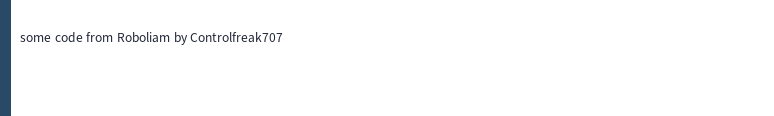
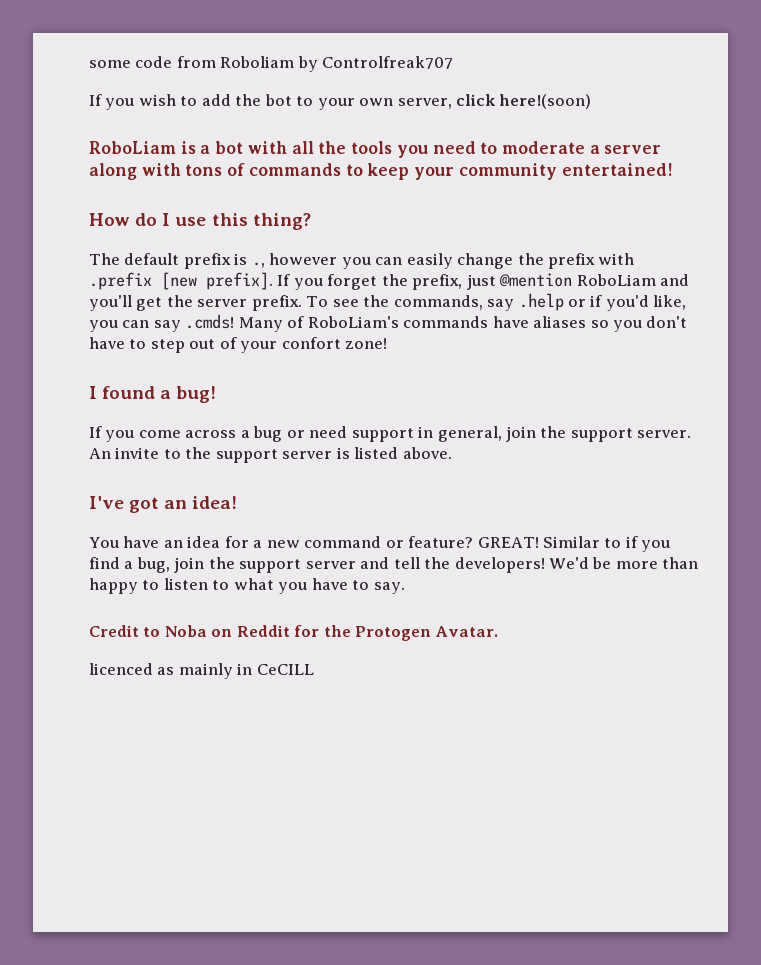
+ If you wish to add the bot to your own server, click here!(soon)
+ RoboLiam is a bot with all the tools you need to moderate a server along with tons of commands to keep your community entertained!
+ How do I use this thing?
+ The default prefix is ., however you can easily change the prefix with .prefix [new prefix]. If you forget the prefix, just @mention RoboLiam and you'll get the server prefix. To see the commands, say .help or if you'd like, you can say .cmds! Many of RoboLiam's commands have aliases so you don't have to step out of your confort zone!
+ I found a bug!
+ If you come across a bug or need support in general, join the support server. An invite to the support server is listed above.
+ I've got an idea!
+ You have an idea for a new command or feature? GREAT! Similar to if you find a bug, join the support server and tell the developers! We'd be more than happy to listen to what you have to say.
+ Credit to Noba on Reddit for the Protogen Avatar.
+ licenced as mainly in CeCILL

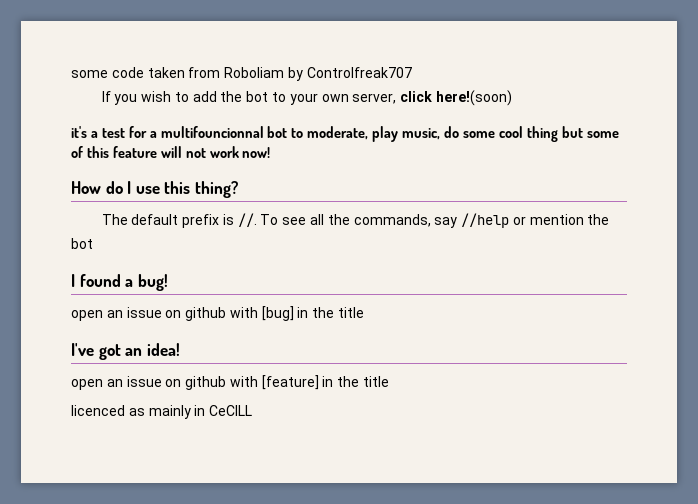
- some code from Roboliam by Controlfreak707
+ some code taken from Roboliam by Controlfreak707
- RoboLiam is a bot with all the tools you need to moderate a server along with tons of commands to keep your community entertained!
+ it's a test for a multifouncionnal bot to moderate, play music, do some cool thing but some of this feature will not work now!
- The default prefix is ., however you can easily change the prefix with .prefix [new prefix]. If you forget the prefix, just @mention RoboLiam and you'll get the server prefix.
+ The default prefix is //.
- To see the commands, say .help or if you'd like, you can say .cmds! Many of RoboLiam's commands have aliases so you don't have to step out of your confort zone!
+ To see all the commands, say //help or mention the bot
  I found a bug!
- If you come across a bug or need support in general, join the support server. An invite to the support server is listed above.
+ open an issue on github with [bug] in the title
  I've got an idea!
- You have an idea for a new command or feature? GREAT! Similar to if you find a bug, join the support server and tell the developers! We'd be more than happy to listen to what you have to say.
- Credit to Noba on Reddit for the Protogen Avatar.
+ open an issue on github with [feature] in the title

